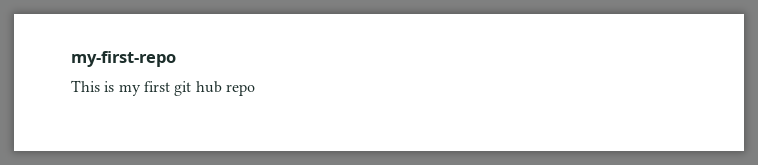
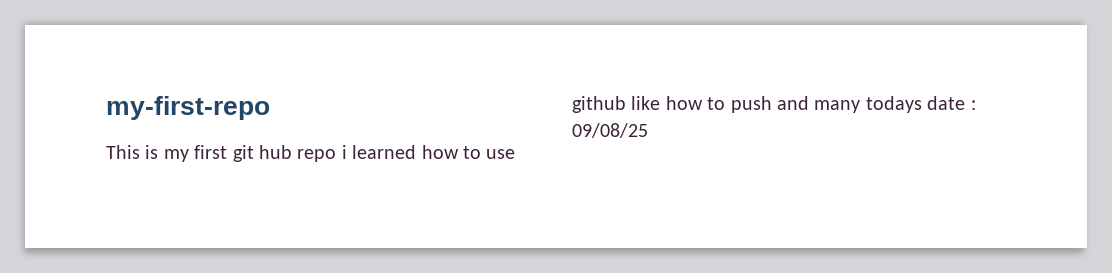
- This is my first git hub repo
+ This is my first git hub repo i learned how to use github like how to push and many todays date : 09/08/25

